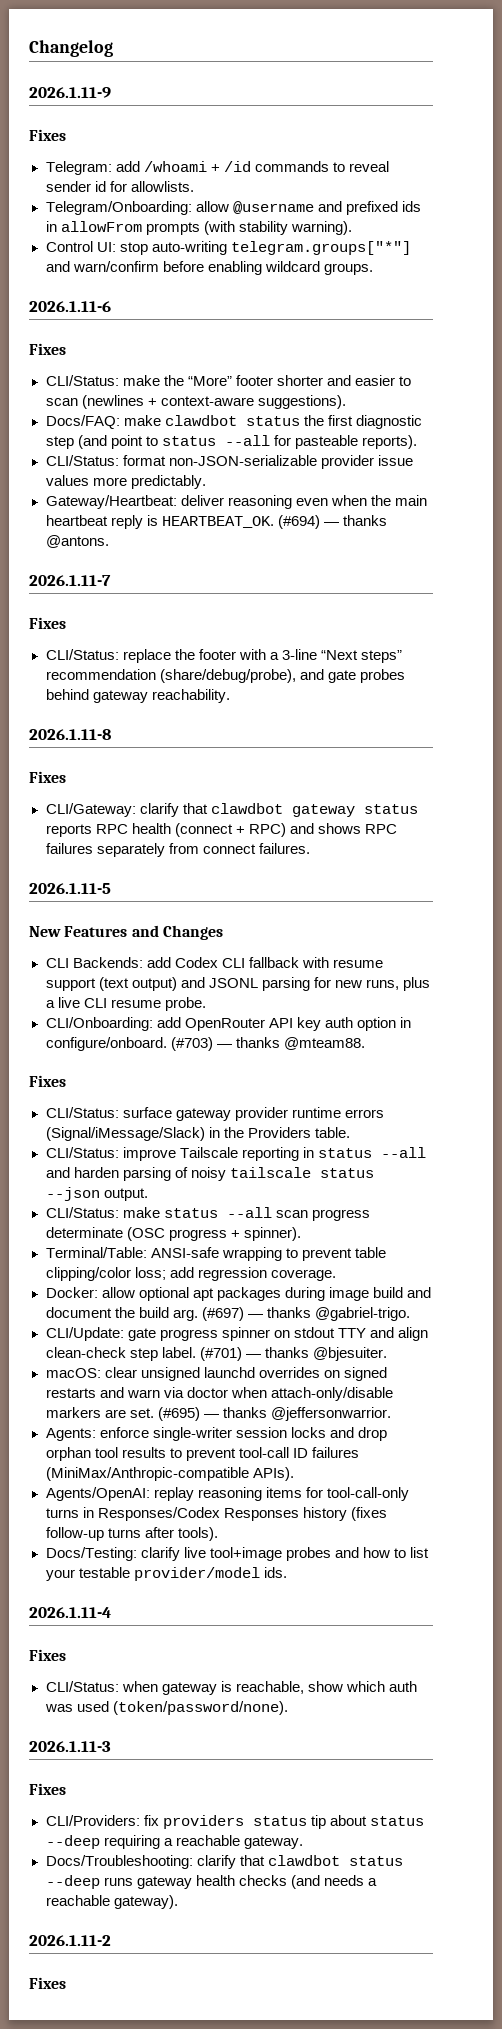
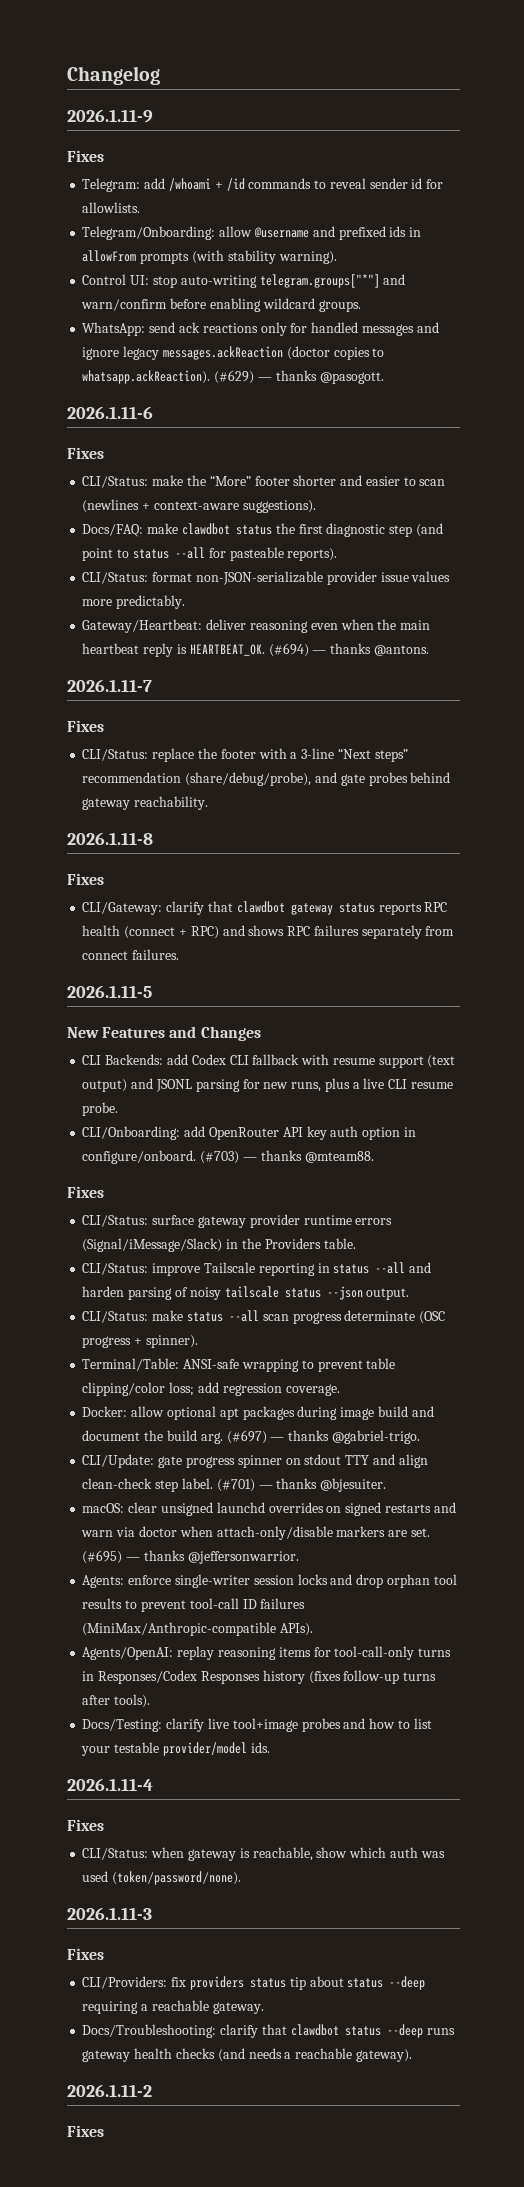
+ WhatsApp: send ack reactions only for handled messages and ignore legacy messages.ackReaction (doctor copies to whatsapp.ackReaction). (#629) — thanks @pasogott.

